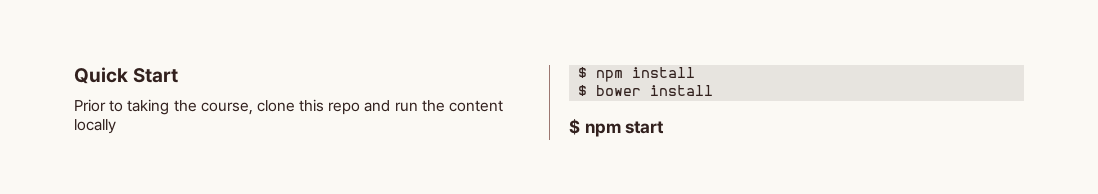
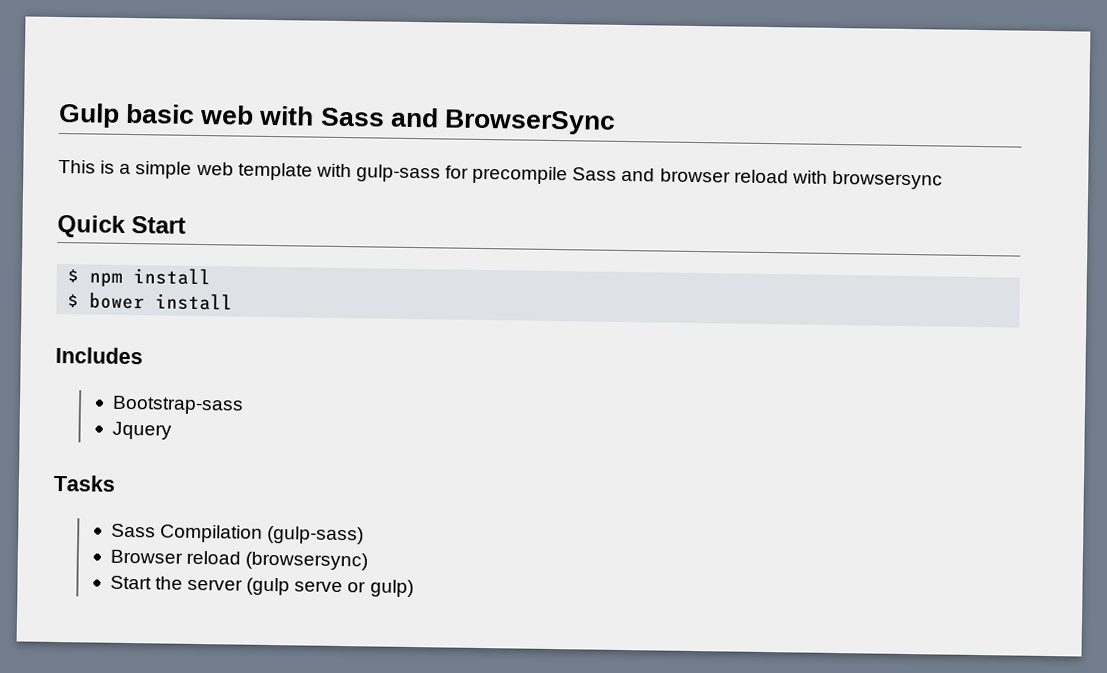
+ Gulp basic web with Sass and BrowserSync
+ This is a simple web template with gulp-sass for precompile Sass and browser reload with browsersync
  Quick Start
- Prior to taking the course, clone this repo and run the content locally
- $ npm start
+ Includes
+ Bootstrap-sass
+ Jquery
+ Tasks
+ Sass Compilation (gulp-sass)
+ Browser reload (browsersync)
+ Start the server (gulp serve or gulp)

